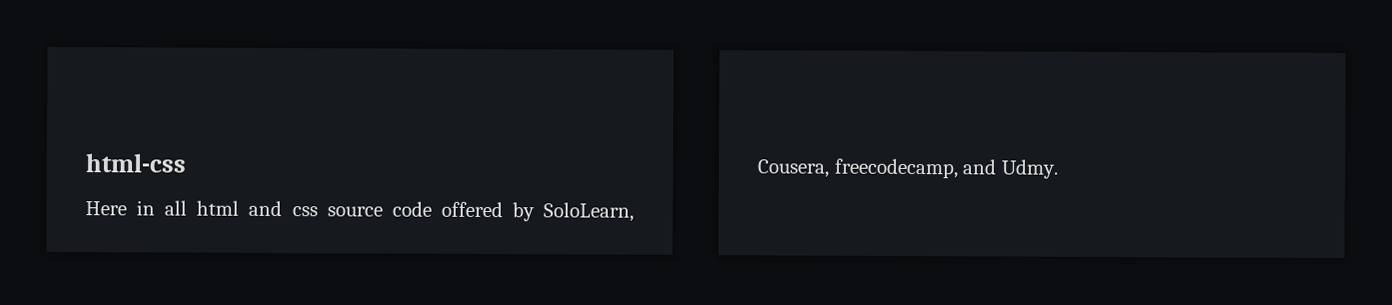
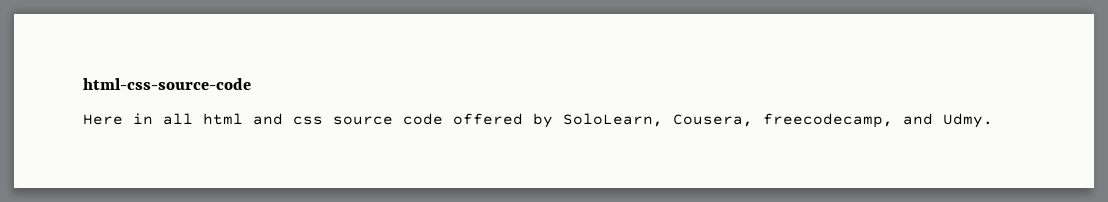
- html-css
+ html-css-source-code

